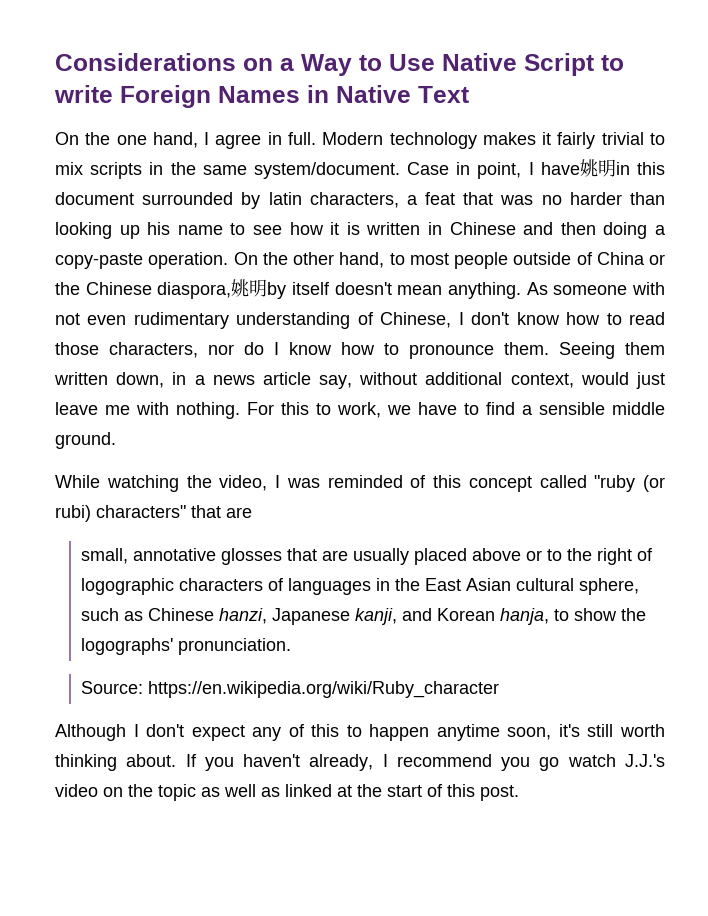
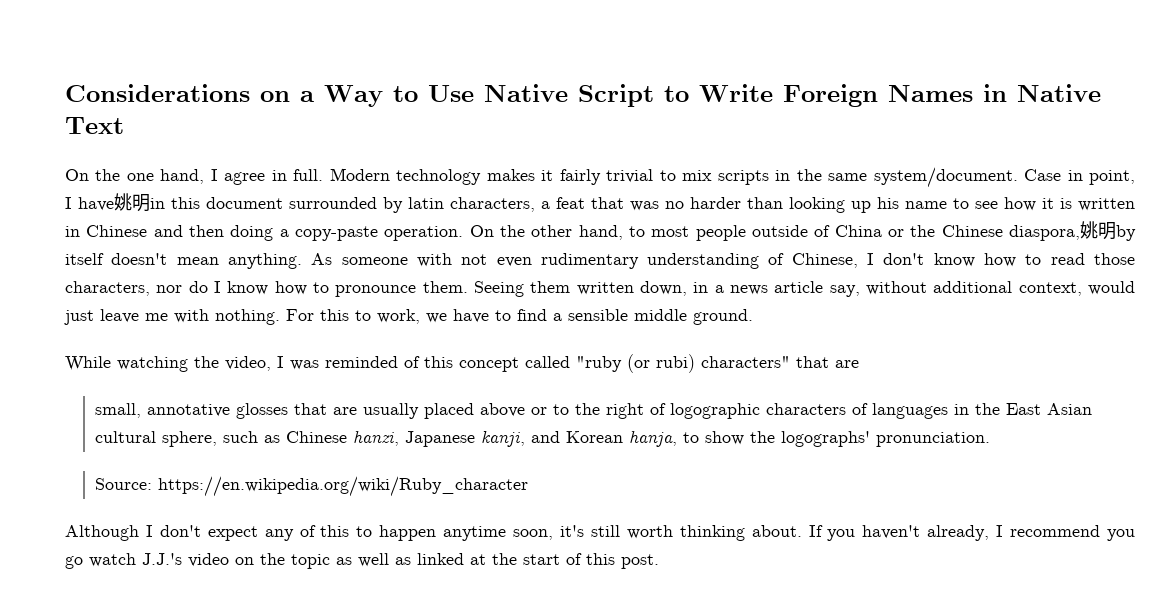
- Considerations on a Way to Use Native Script to write Foreign Names in Native Text
+ Considerations on a Way to Use Native Script to Write Foreign Names in Native Text

